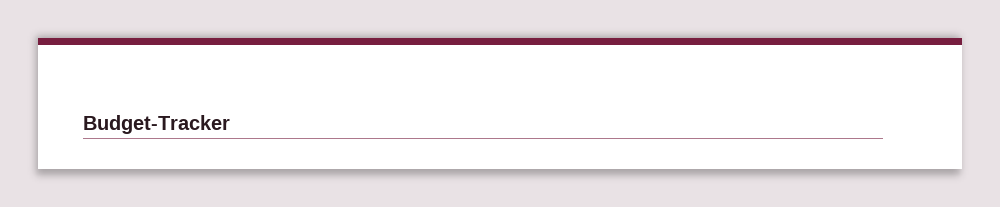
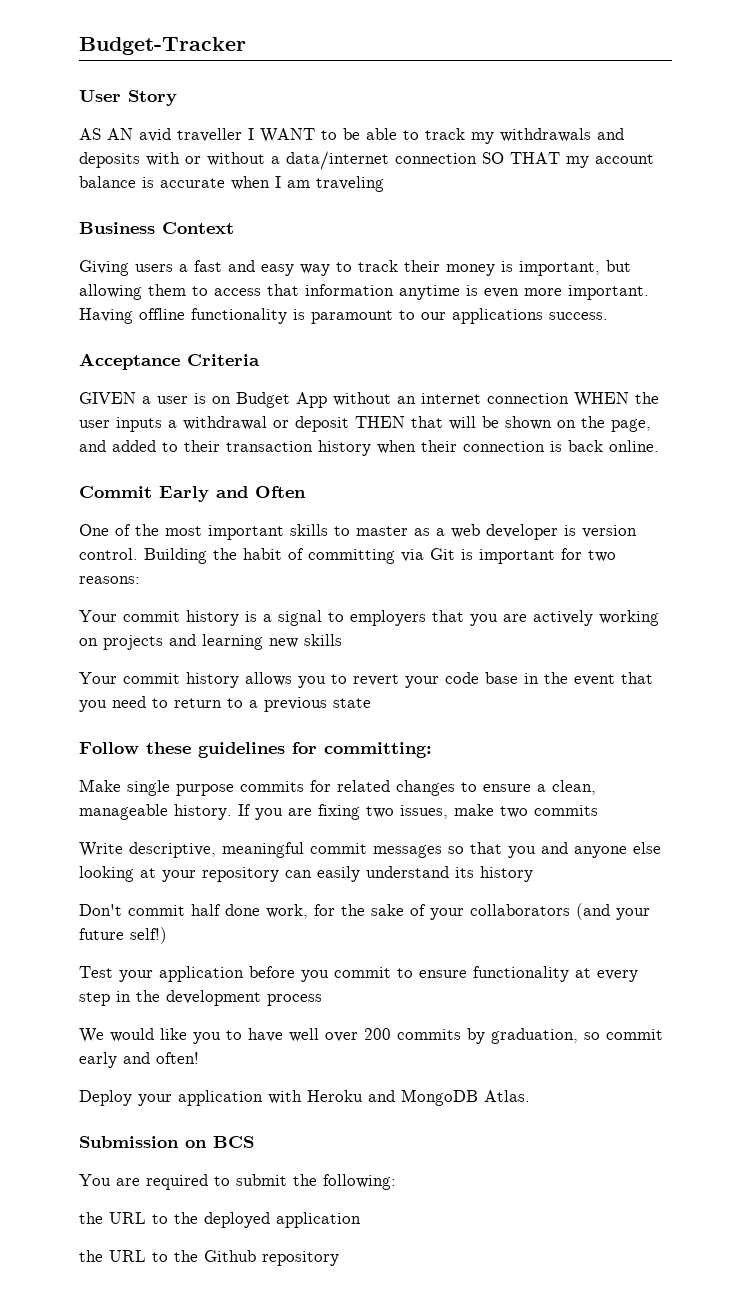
+ User Story
+ AS AN avid traveller I WANT to be able to track my withdrawals and deposits with or without a data/internet connection SO THAT my account balance is accurate when I am traveling
+ Business Context
+ Giving users a fast and easy way to track their money is important, but allowing them to access that information anytime is even more important. Having offline functionality is paramount to our applications success.
+ Acceptance Criteria
+ GIVEN a user is on Budget App without an internet connection WHEN the user inputs a withdrawal or deposit THEN that will be shown on the page, and added to their transaction history when their connection is back online.
+ Commit Early and Often
+ One of the most important skills to master as a web developer is version control. Building the habit of committing via Git is important for two reasons:
+ Your commit history is a signal to employers that you are actively working on projects and learning new skills
+ Your commit history allows you to revert your code base in the event that you need to return to a previous state
+ Follow these guidelines for committing:
+ Make single purpose commits for related changes to ensure a clean, manageable history. If you are fixing two issues, make two commits
+ Write descriptive, meaningful commit messages so that you and anyone else looking at your repository can easily understand its history
+ Don't commit half done work, for the sake of your collaborators (and your future self!)
+ Test your application before you commit to ensure functionality at every step in the development process
+ We would like you to have well over 200 commits by graduation, so commit early and often!
+ Deploy your application with Heroku and MongoDB Atlas.
+ Submission on BCS
+ You are required to submit the following:
+ the URL to the deployed application
+ the URL to the Github repository

